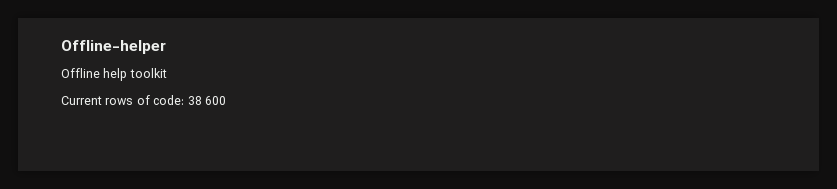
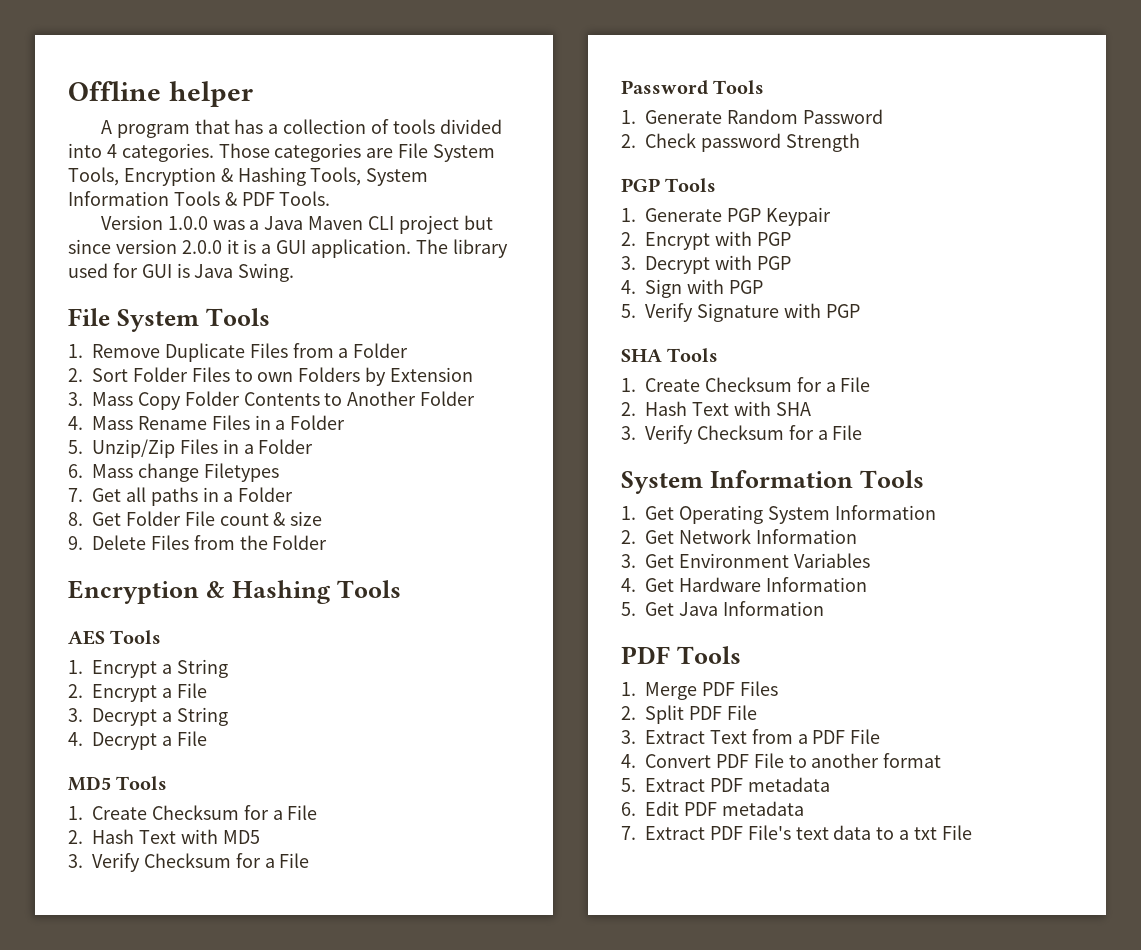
- Offline-helper
- Offline help toolkit
- Current rows of code: 38 600
+ Offline helper
+ A program that has a collection of tools divided into 4 categories. Those categories are File System Tools, Encryption & Hashing Tools, System Information Tools & PDF Tools.
+ Version 1.0.0 was a Java Maven CLI project but since version 2.0.0 it is a GUI application. The library used for GUI is Java Swing.
+ File System Tools
+ 1. Remove Duplicate Files from a Folder
+ 2. Sort Folder Files to own Folders by Extension
+ 3. Mass Copy Folder Contents to Another Folder
+ 4. Mass Rename Files in a Folder
+ 5. Unzip/Zip Files in a Folder
+ 6. Mass change Filetypes
+ 7. Get all paths in a Folder
+ 8. Get Folder File count & size
+ 9. Delete Files from the Folder
+ Encryption & Hashing Tools
+ AES Tools
+ 1. Encrypt a String
+ 2. Encrypt a File
+ 3. Decrypt a String
+ 4. Decrypt a File
+ MD5 Tools
+ 1. Create Checksum for a File
+ 2. Hash Text with MD5
+ 3. Verify Checksum for a File
+ Password Tools
+ 1. Generate Random Password
+ 2. Check password Strength
+ PGP Tools
+ 1. Generate PGP Keypair
+ 2. Encrypt with PGP
+ 3. Decrypt with PGP
+ 4. Sign with PGP
+ 5. Verify Signature with PGP
+ SHA Tools
+ 1. Create Checksum for a File
+ 2. Hash Text with SHA
+ 3. Verify Checksum for a File
+ System Information Tools
+ 1. Get Operating System Information
+ 2. Get Network Information
+ 3. Get Environment Variables
+ 4. Get Hardware Information
+ 5. Get Java Information
+ PDF Tools
+ 1. Merge PDF Files
+ 2. Split PDF File
+ 3. Extract Text from a PDF File
+ 4. Convert PDF File to another format
+ 5. Extract PDF metadata
+ 6. Edit PDF metadata
+ 7. Extract PDF File's text data to a txt File

